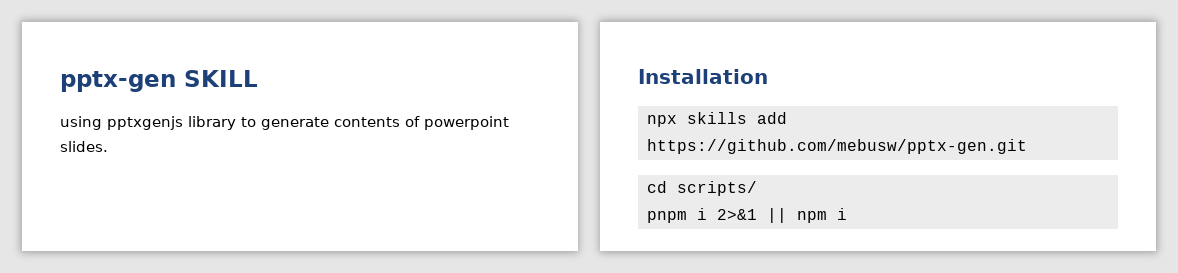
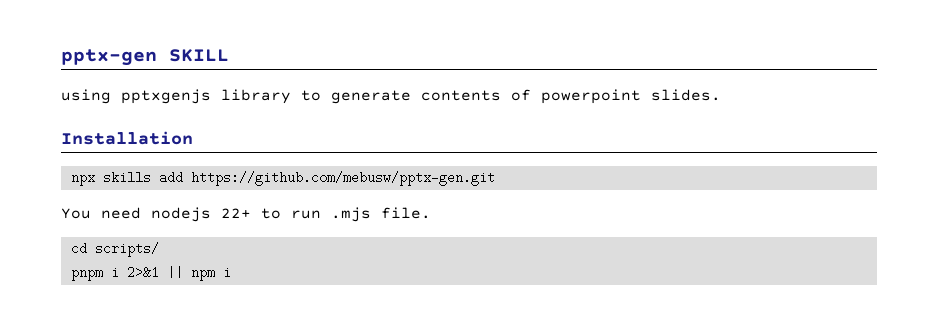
+ You need nodejs 22+ to run .mjs file.

